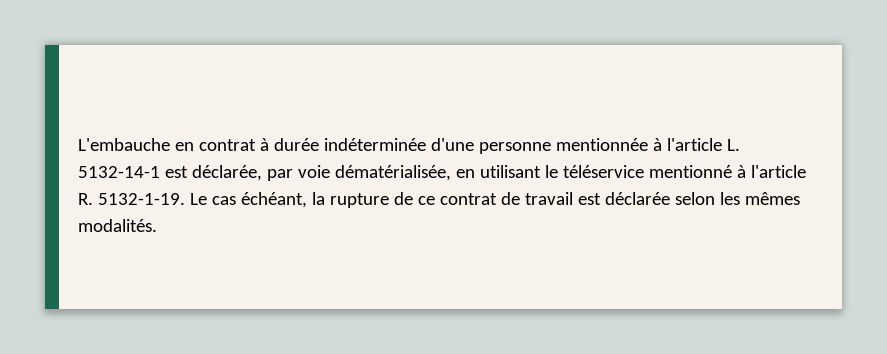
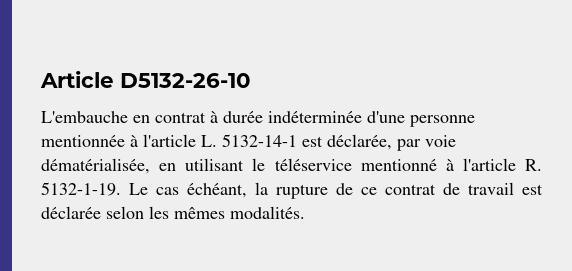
+ Article D5132-26-10

